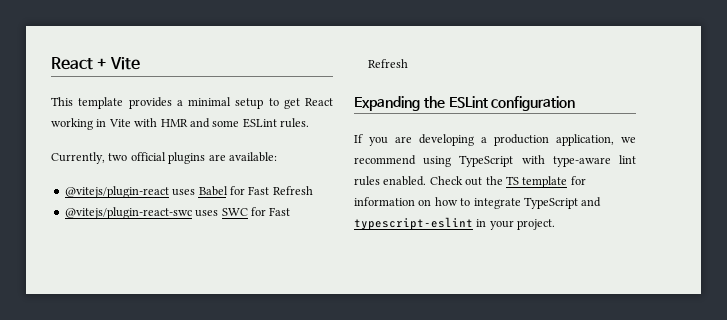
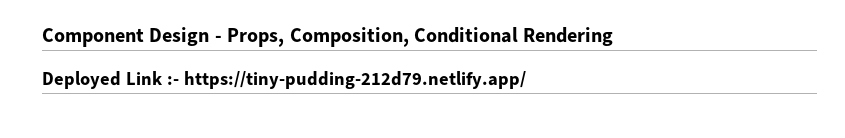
- React + Vite
- This template provides a minimal setup to get React working in Vite with HMR and some ESLint rules.
- Currently, two official plugins are available:
- @vitejs/plugin-react uses Babel for Fast Refresh
- @vitejs/plugin-react-swc uses SWC for Fast Refresh
- Expanding the ESLint configuration
- If you are developing a production application, we recommend using TypeScript with type-aware lint rules enabled. Check out the TS template for information on how to integrate TypeScript and typescript-eslint in your project.
+ Component Design - Props, Composition, Conditional Rendering
+ Deployed Link :- https://tiny-pudding-212d79.netlify.app/

